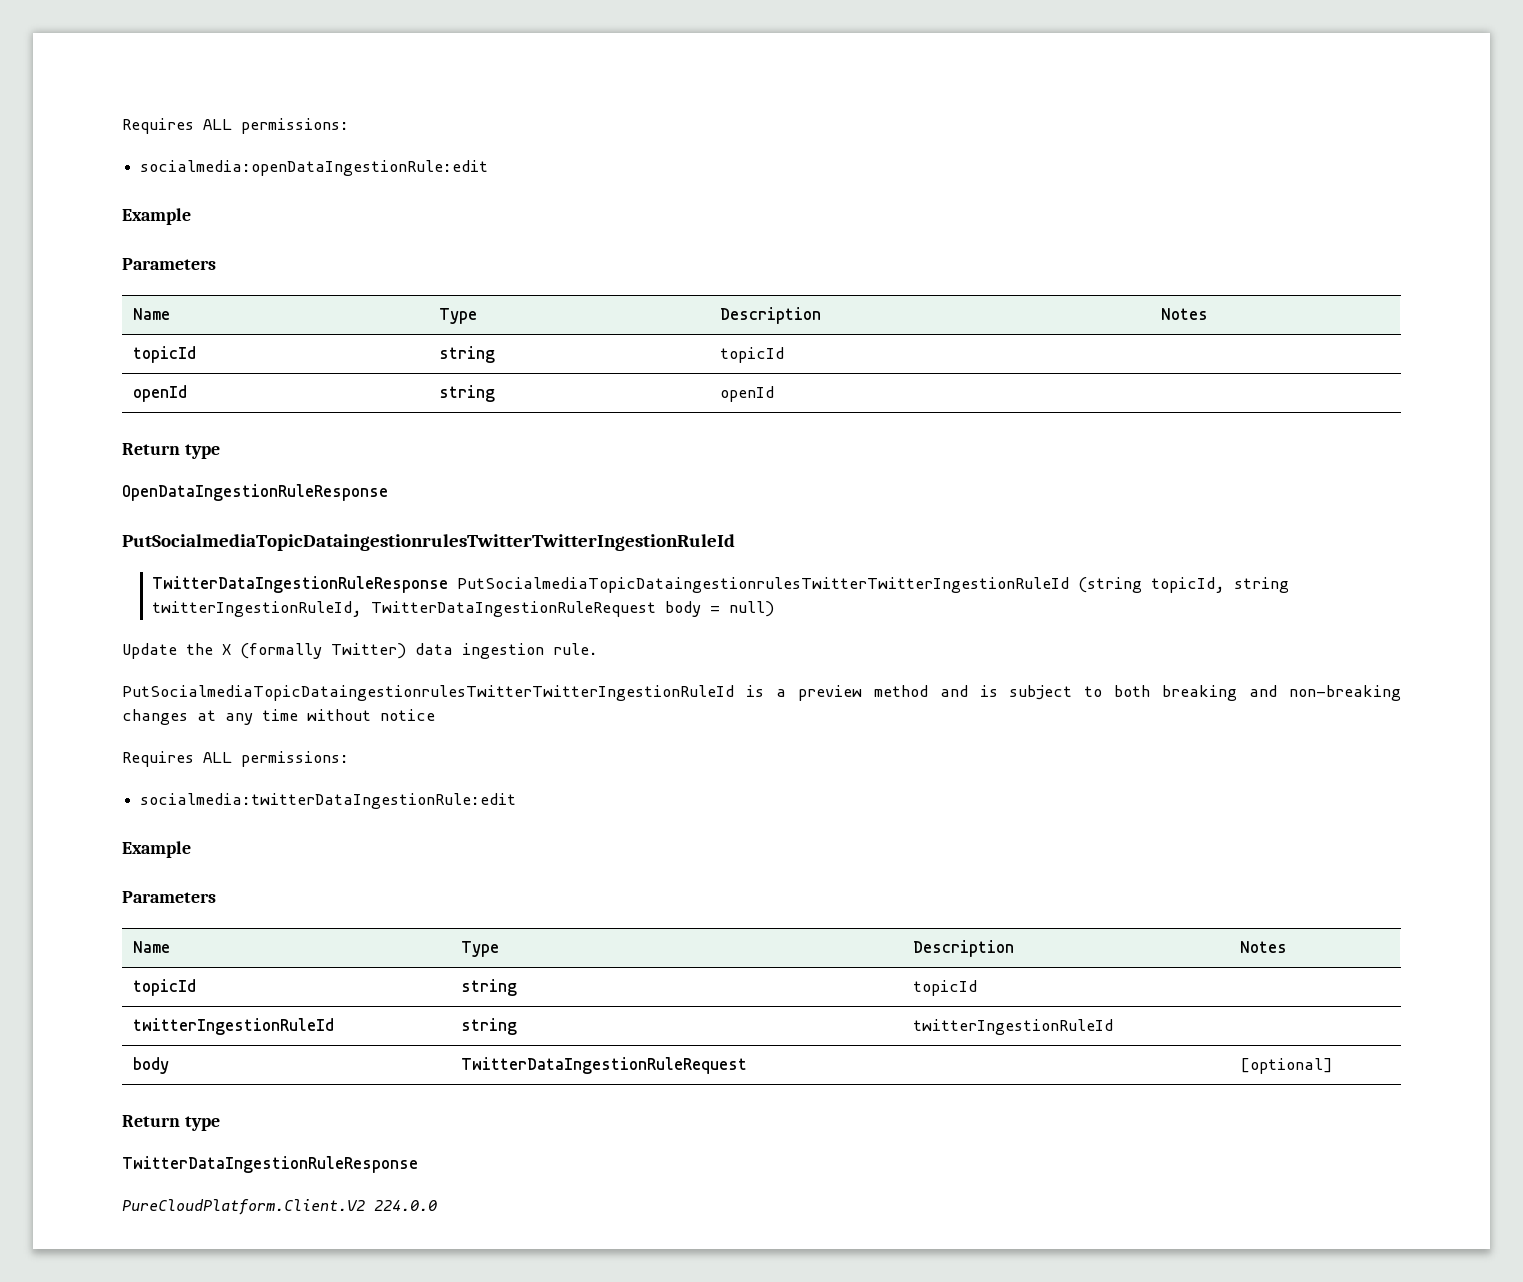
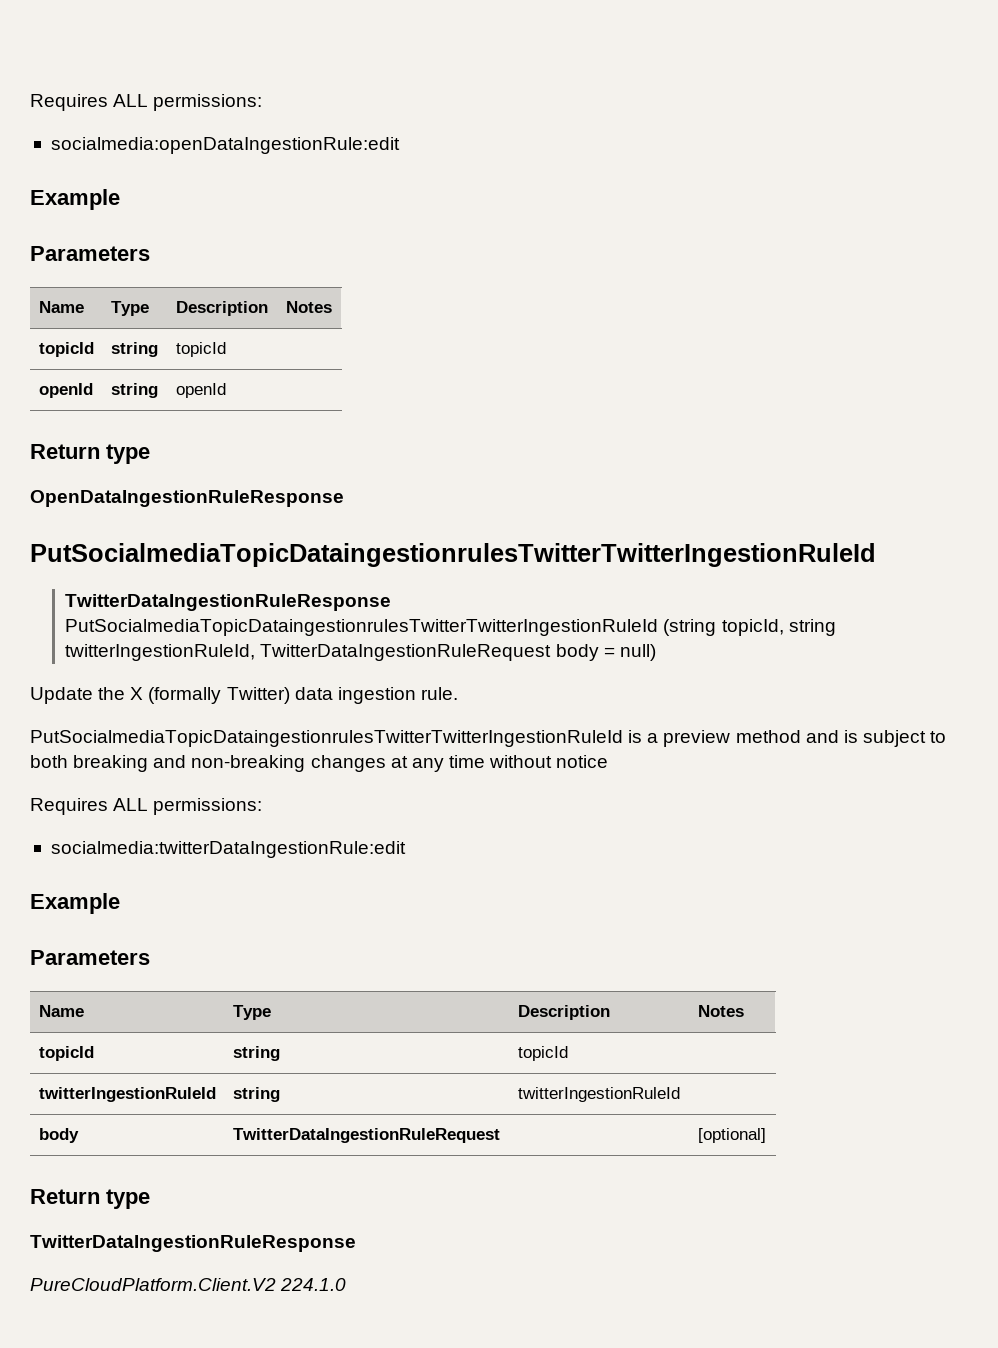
- PureCloudPlatform.Client.V2 224.0.0
+ PureCloudPlatform.Client.V2 224.1.0

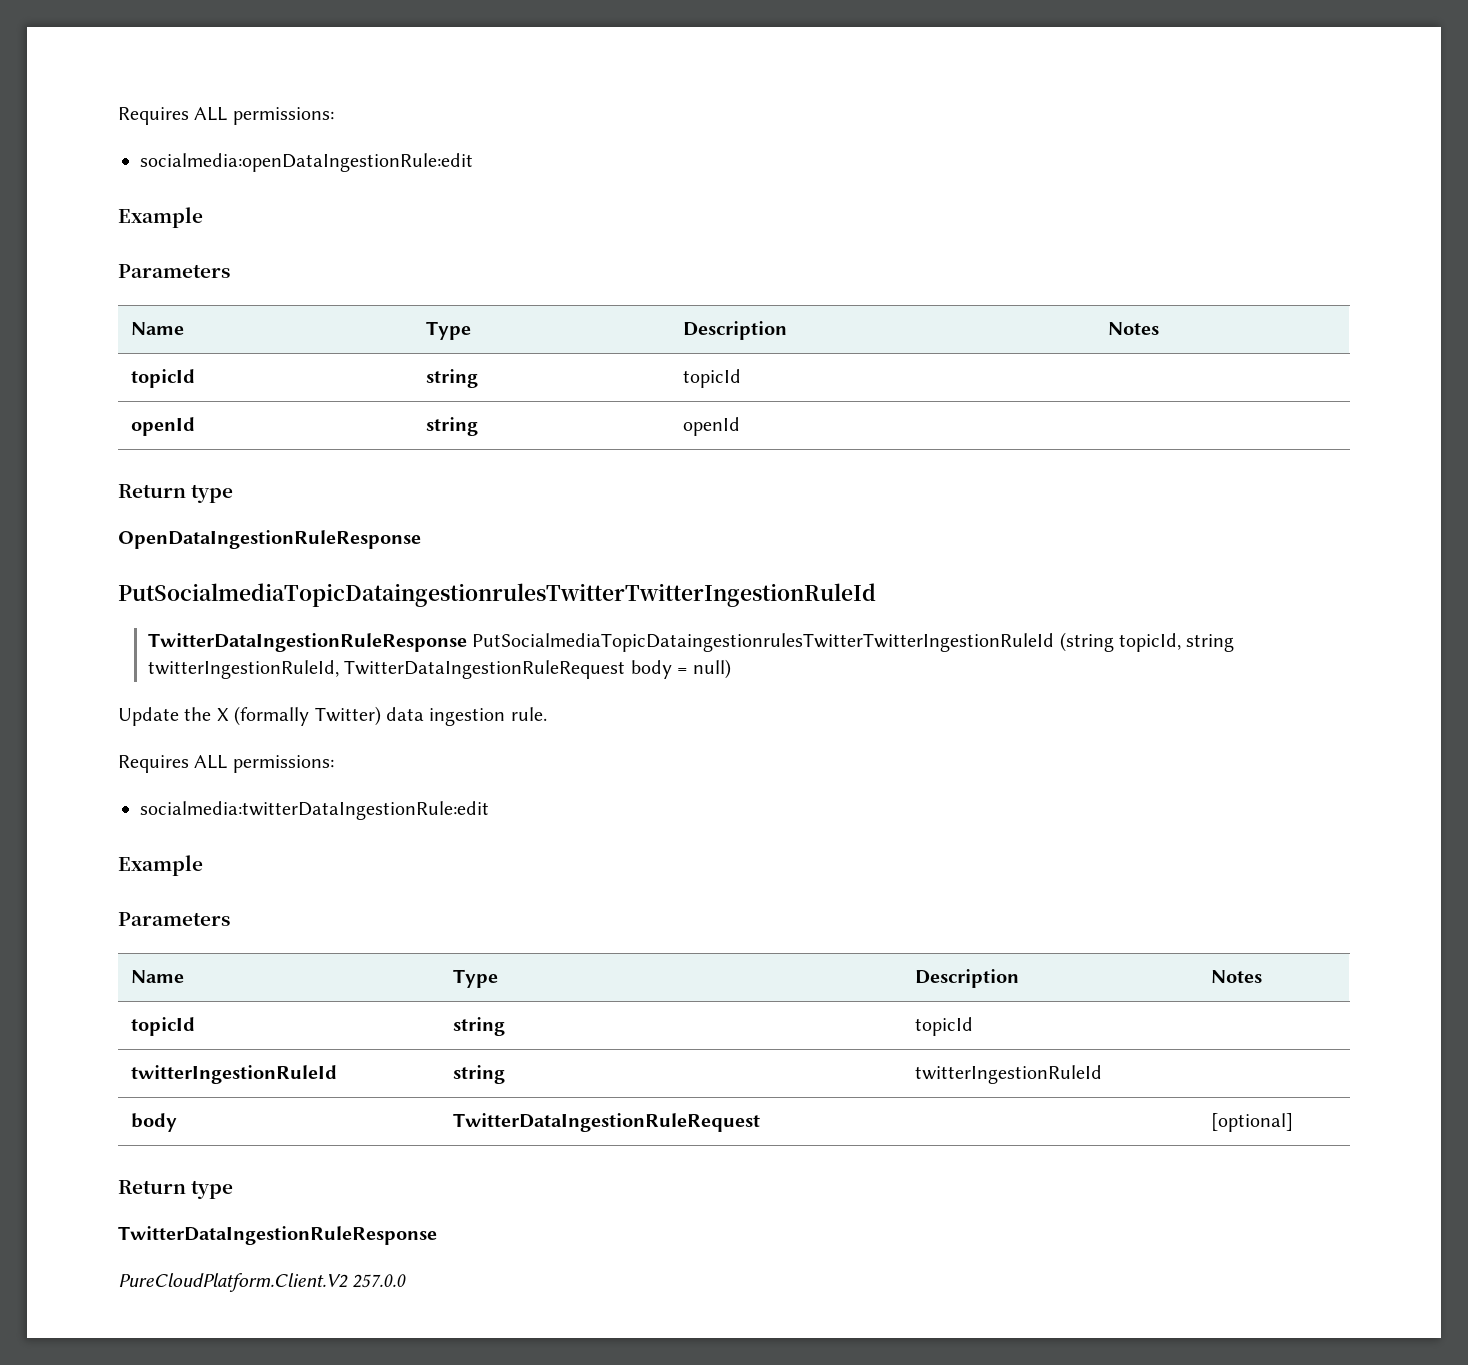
- PutSocialmediaTopicDataingestionrulesTwitterTwitterIngestionRuleId is a preview method and is subject to both breaking and non-breaking changes at any time without notice
- PureCloudPlatform.Client.V2 224.1.0
+ PureCloudPlatform.Client.V2 257.0.0

